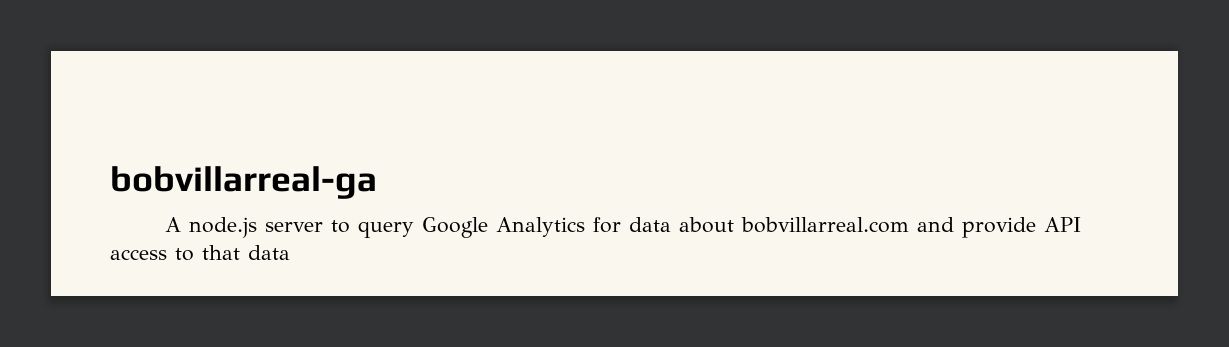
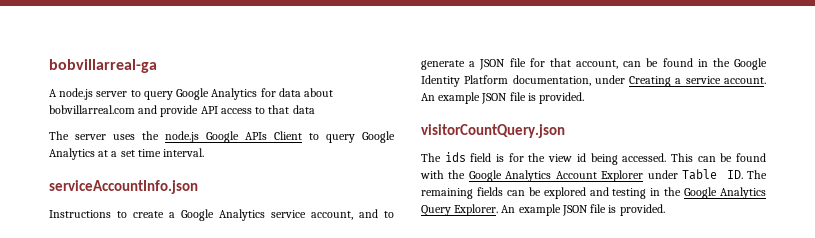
+ The server uses the node.js Google APIs Client to query Google Analytics at a set time interval.
+ serviceAccountInfo.json
+ Instructions to create a Google Analytics service account, and to generate a JSON file for that account, can be found in the Google Identity Platform documentation, under Creating a service account. An example JSON file is provided.
+ visitorCountQuery.json
+ The ids field is for the view id being accessed. This can be found with the Google Analytics Account Explorer under Table ID. The remaining fields can be explored and testing in the Google Analytics Query Explorer. An example JSON file is provided.

